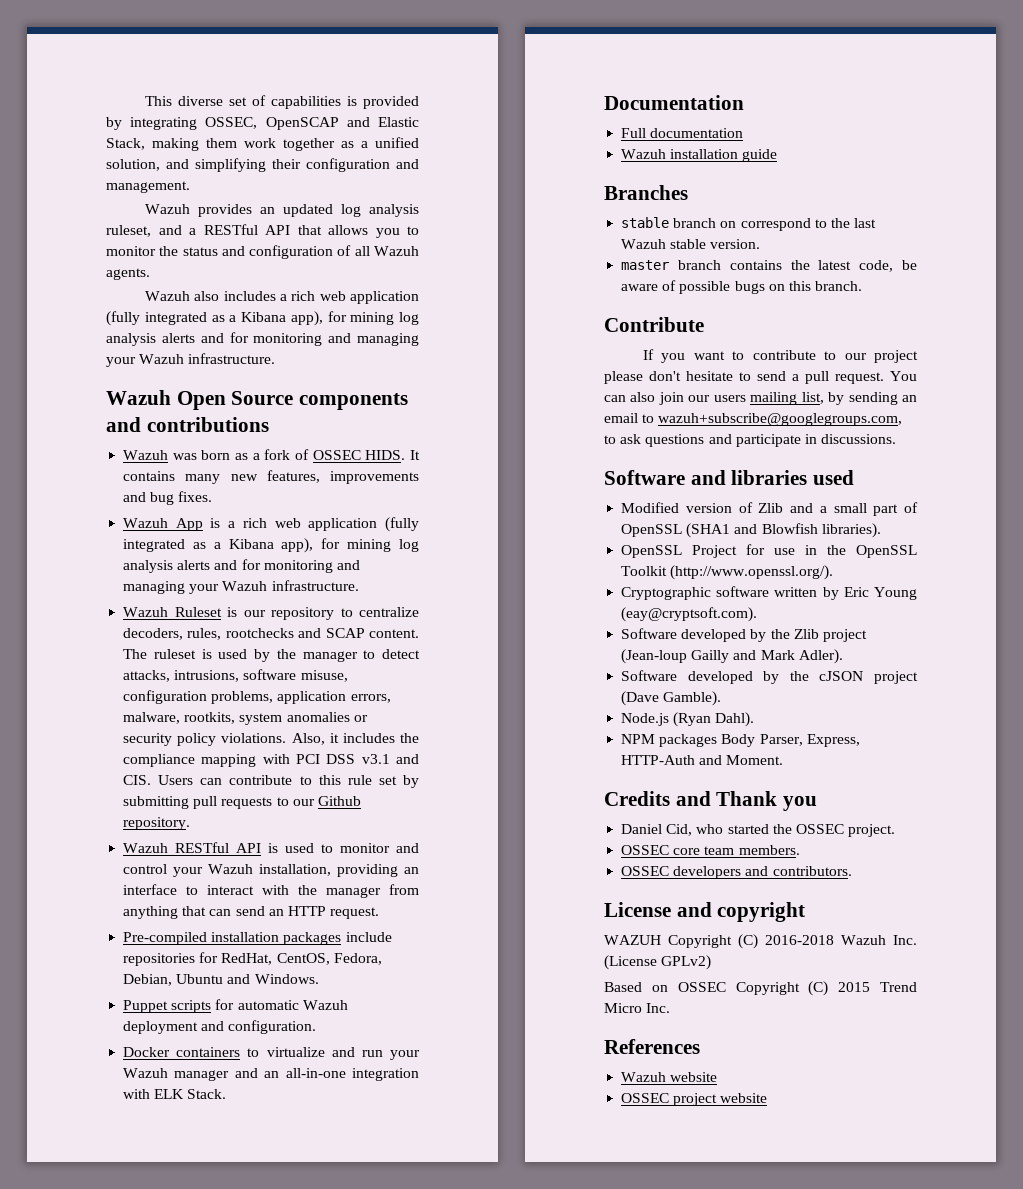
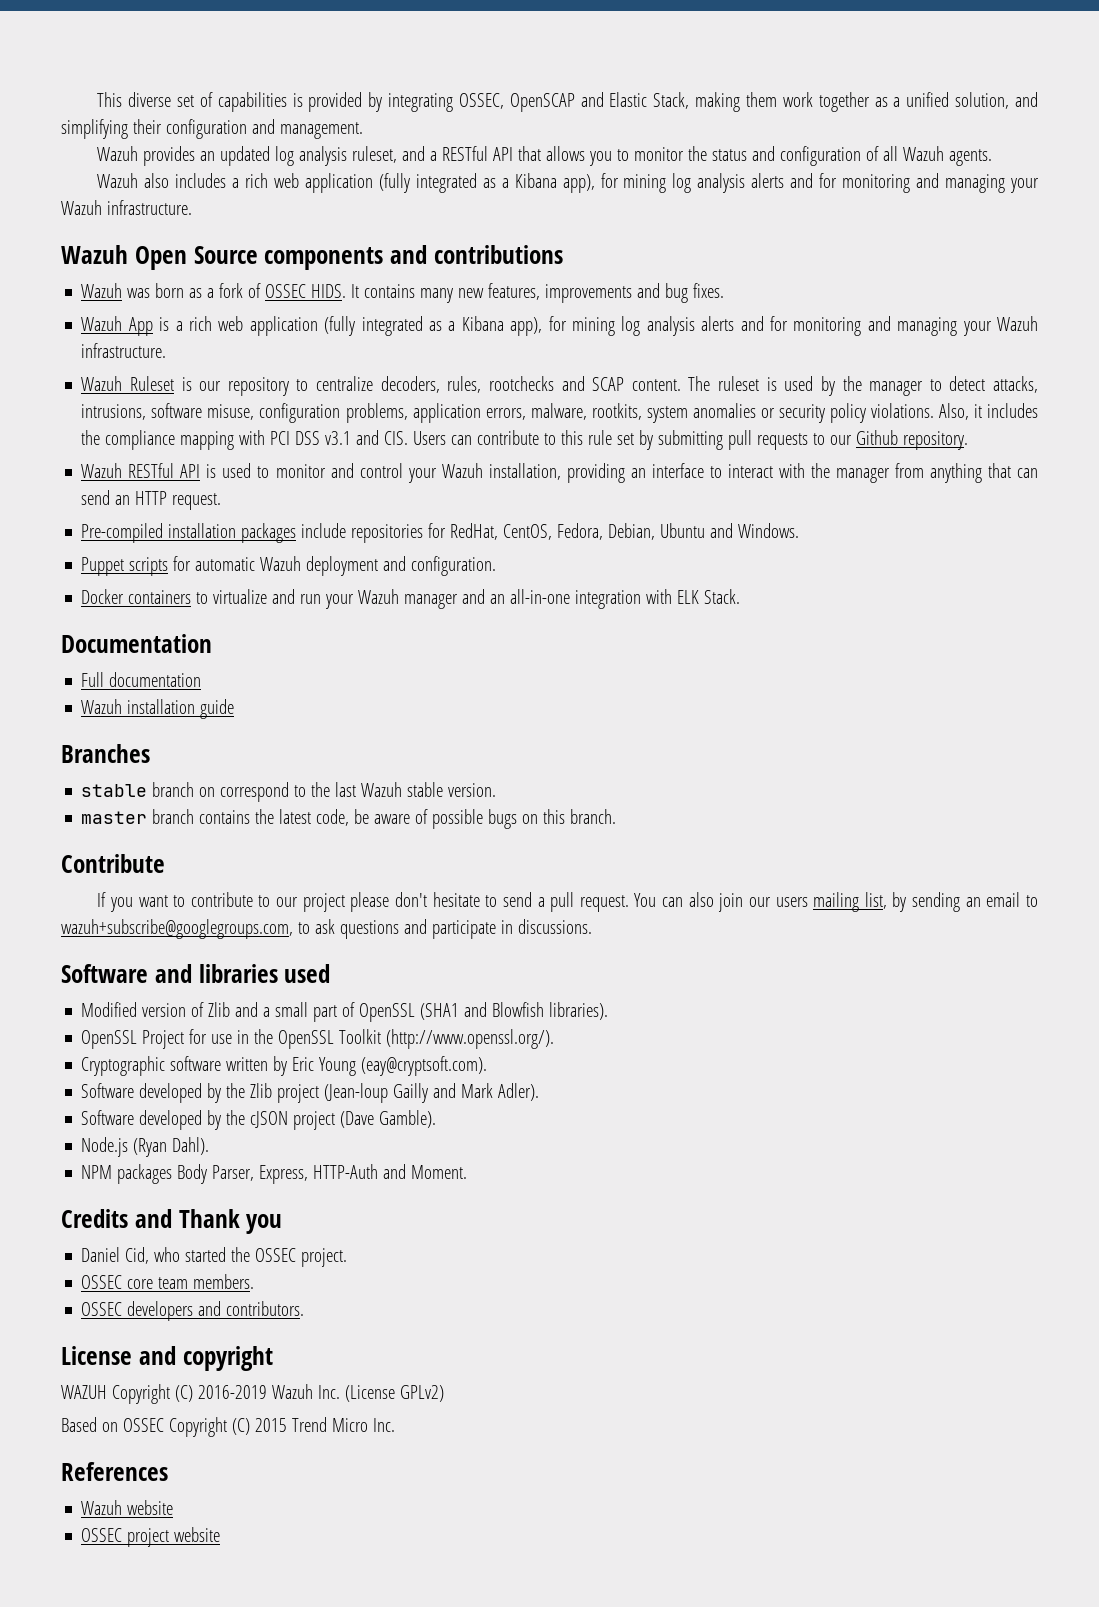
- WAZUH Copyright (C) 2016-2018 Wazuh Inc. (License GPLv2)
+ WAZUH Copyright (C) 2016-2019 Wazuh Inc. (License GPLv2)

